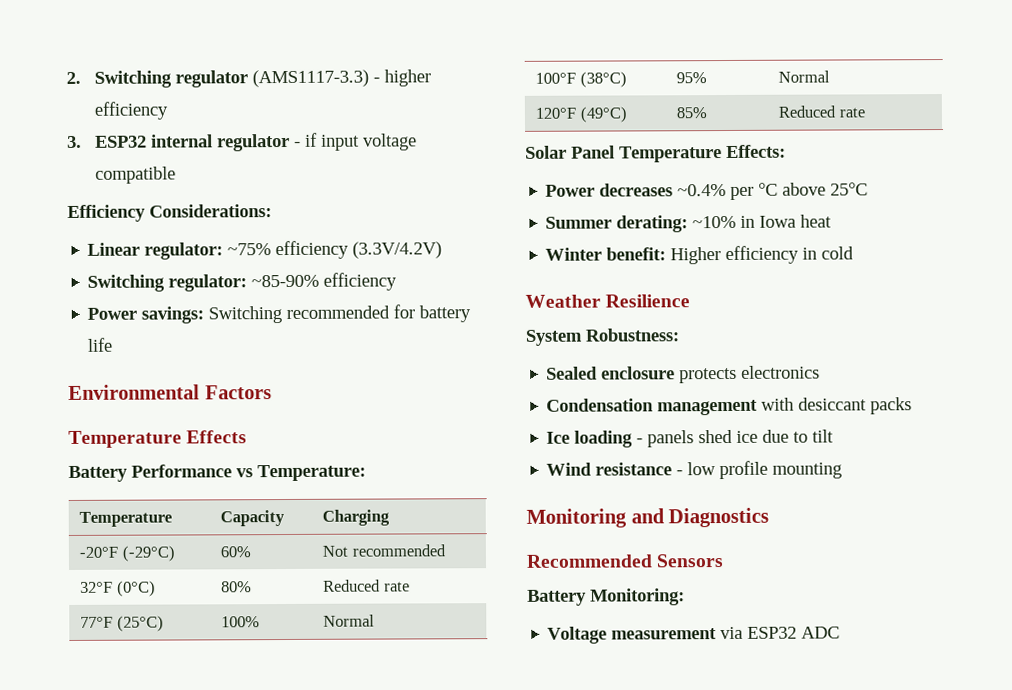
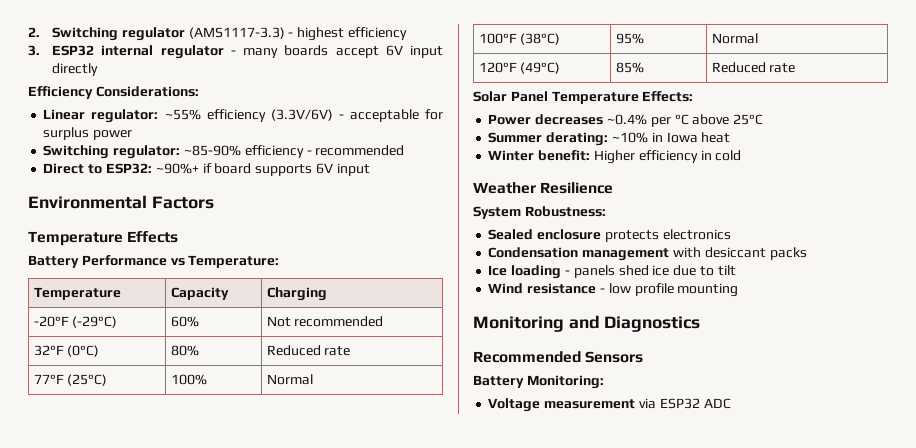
- 2. Switching regulator (AMS1117-3.3) - higher efficiency
+ 2. Switching regulator (AMS1117-3.3) - highest efficiency
- 3. ESP32 internal regulator - if input voltage compatible
+ 3. ESP32 internal regulator - many boards accept 6V input directly
  Efficiency Considerations:
- Linear regulator: ~75% efficiency (3.3V/4.2V)
- Switching regulator: ~85-90% efficiency
- Power savings: Switching recommended for battery life
+ Linear regulator: ~55% efficiency (3.3V/6V) - acceptable for surplus power
+ Switching regulator: ~85-90% efficiency - recommended
+ Direct to ESP32: ~90%+ if board supports 6V input

